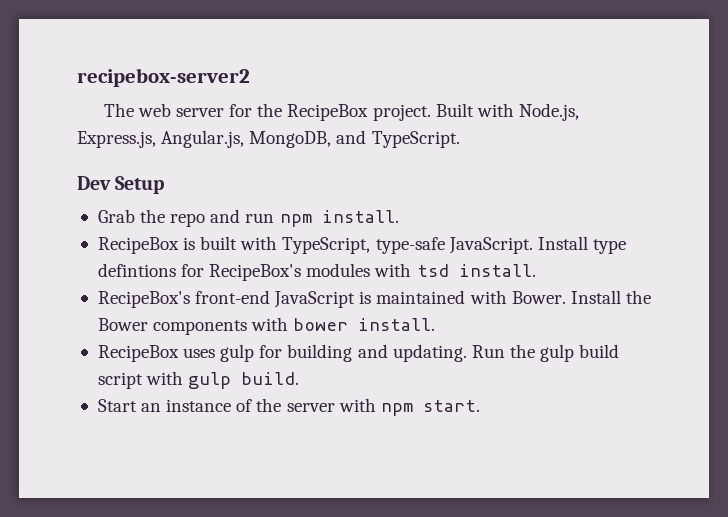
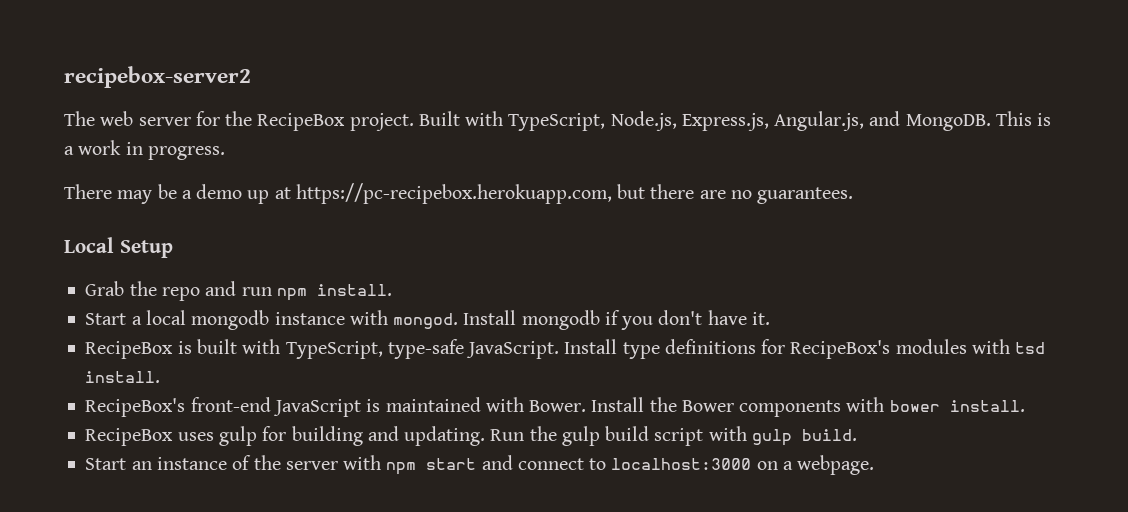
- Built with Node.js, Express.js, Angular.js, MongoDB, and TypeScript.
- Dev Setup
+ Built with TypeScript, Node.js, Express.js, Angular.js, and MongoDB. This is a work in progress.
+ There may be a demo up at https://pc-recipebox.herokuapp.com, but there are no guarantees.
+ Local Setup
+ Start a local mongodb instance with mongod. Install mongodb if you don't have it.
- Install type defintions for RecipeBox's modules with tsd install.
+ Install type definitions for RecipeBox's modules with tsd install.
- Start an instance of the server with npm start.
+ Start an instance of the server with npm start and connect to localhost:3000 on a webpage.

